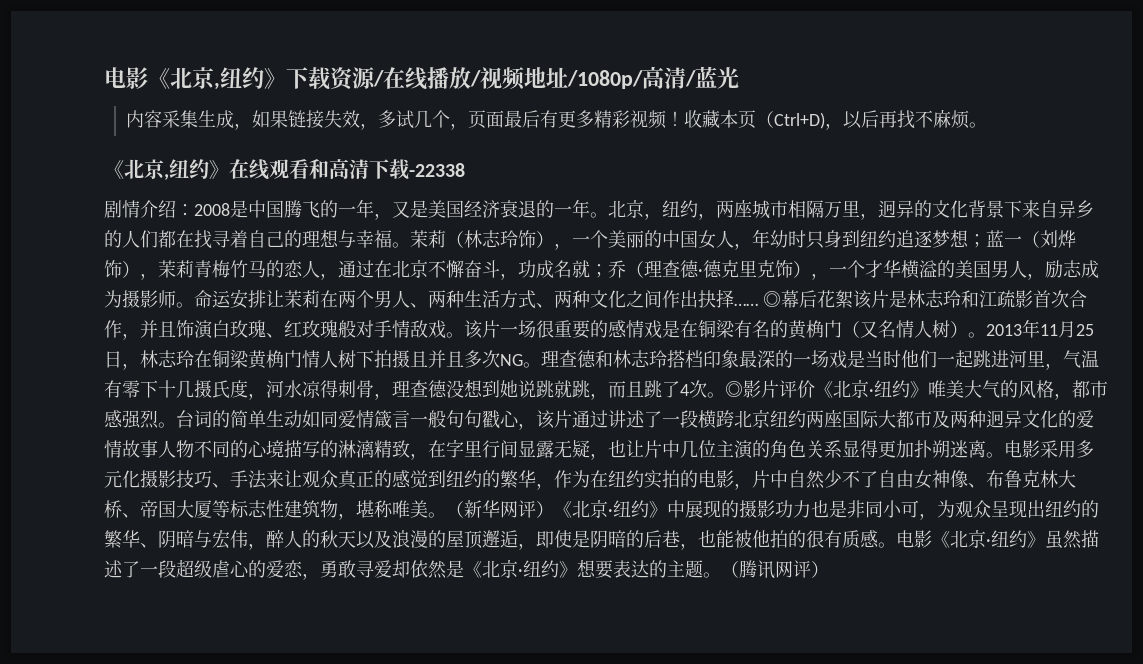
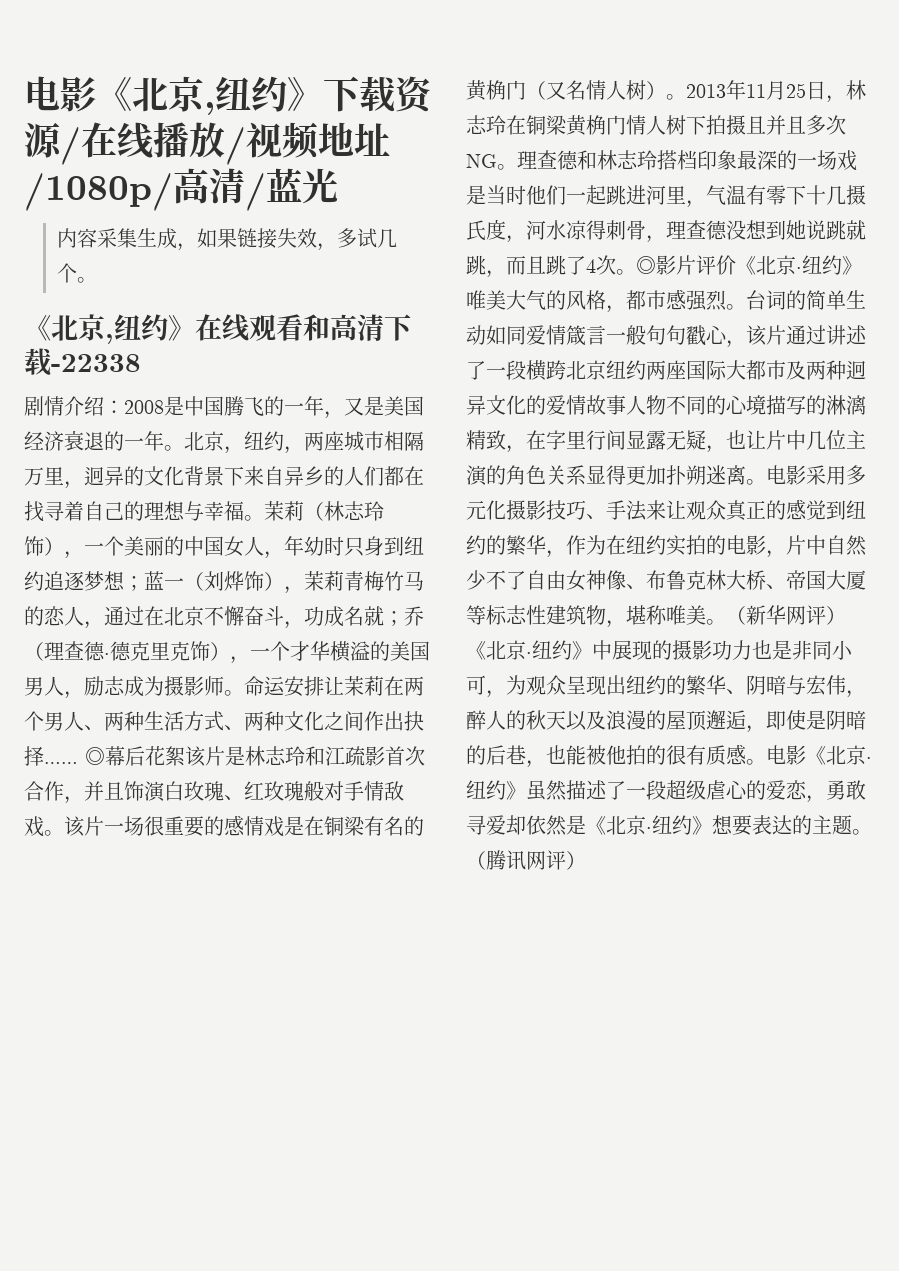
- 内容采集生成，如果链接失效，多试几个，页面最后有更多精彩视频！收藏本页（Ctrl+D)，以后再找不麻烦。
+ 内容采集生成，如果链接失效，多试几个。

